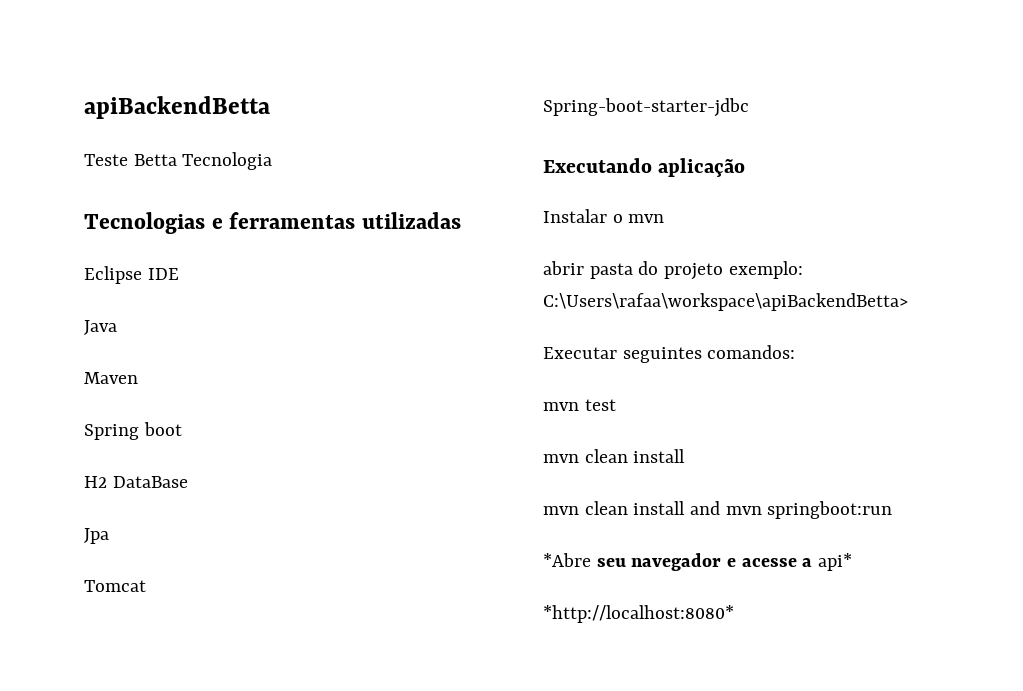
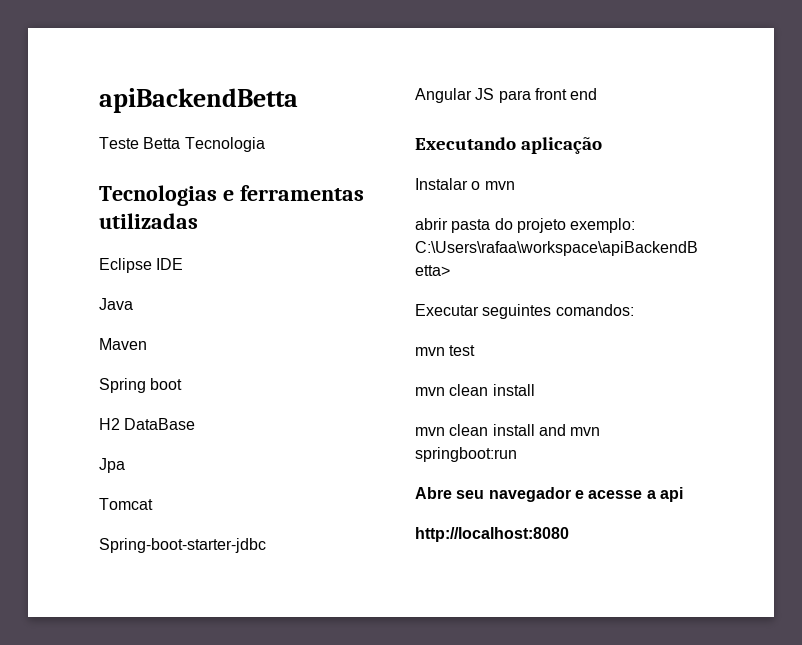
+ Angular JS para front end
- *Abre seu navegador e acesse a api*
- *http://localhost:8080*
+ Abre seu navegador e acesse a api
+ http://localhost:8080

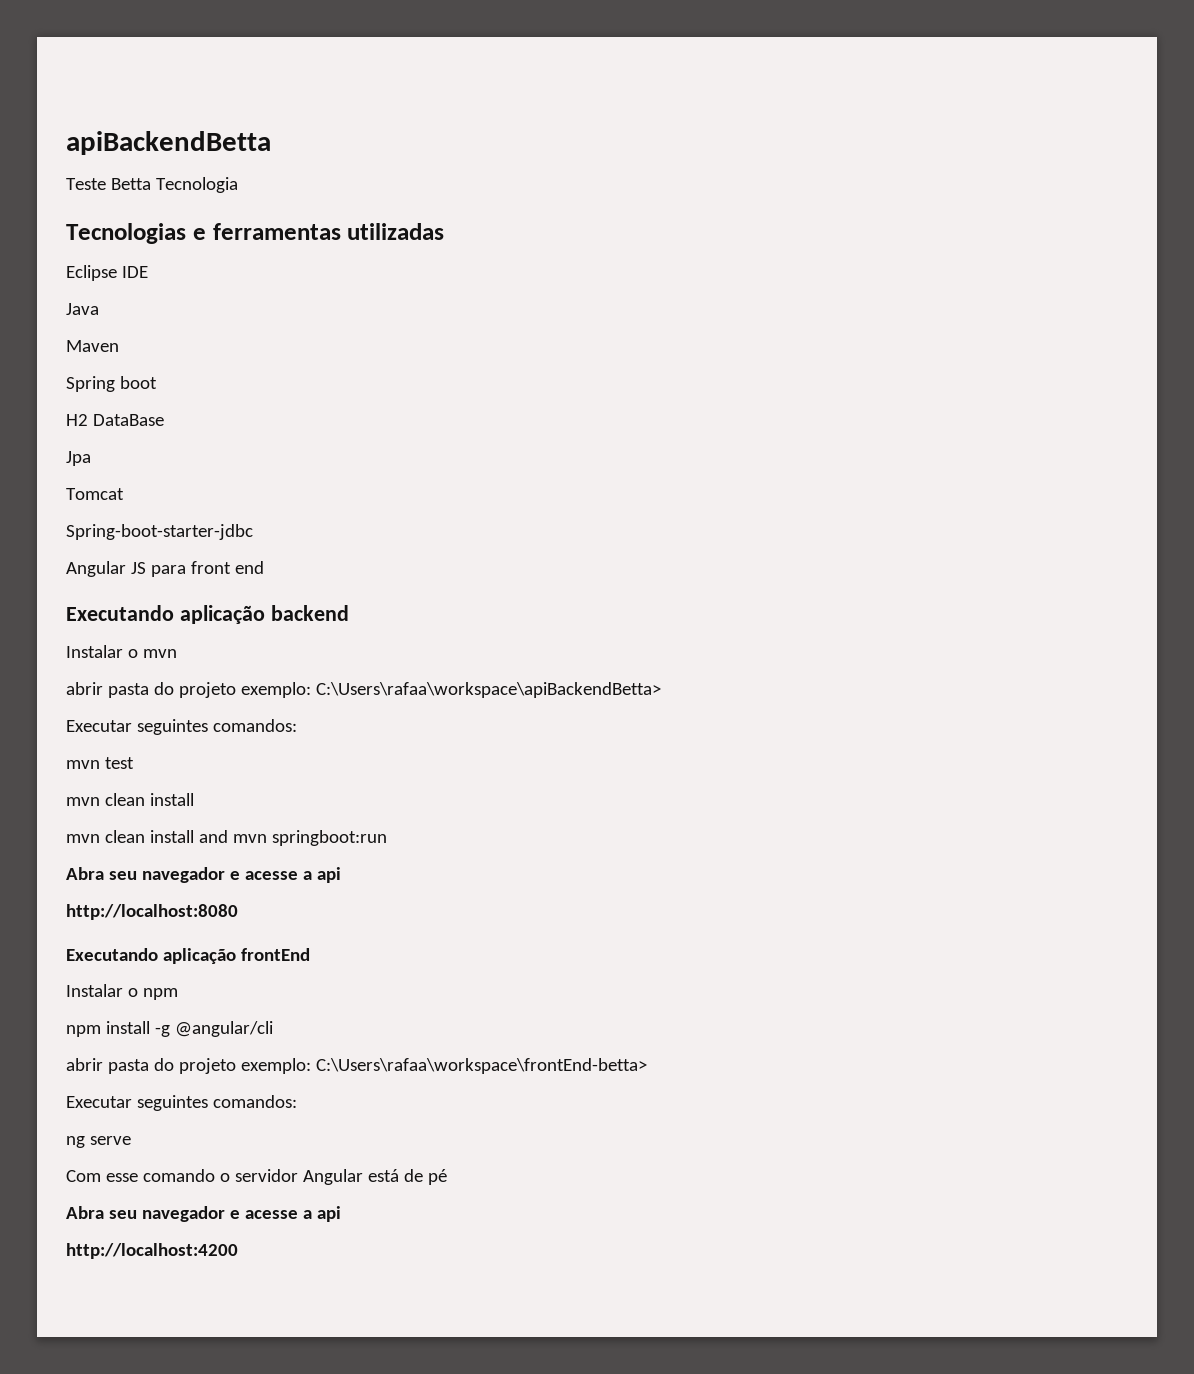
- Executando aplicação
+ Executando aplicação backend
  mvn clean install and mvn springboot:run
- Abre seu navegador e acesse a api
+ Abra seu navegador e acesse a api
+ Executando aplicação frontEnd
+ Instalar o npm
+ npm install -g @angular/cli
+ abrir pasta do projeto exemplo: C:\Users\rafaa\workspace\frontEnd-betta>
+ Executar seguintes comandos:
+ ng serve
+ Com esse comando o servidor Angular está de pé
+ Abra seu navegador e acesse a api
+ http://localhost:4200

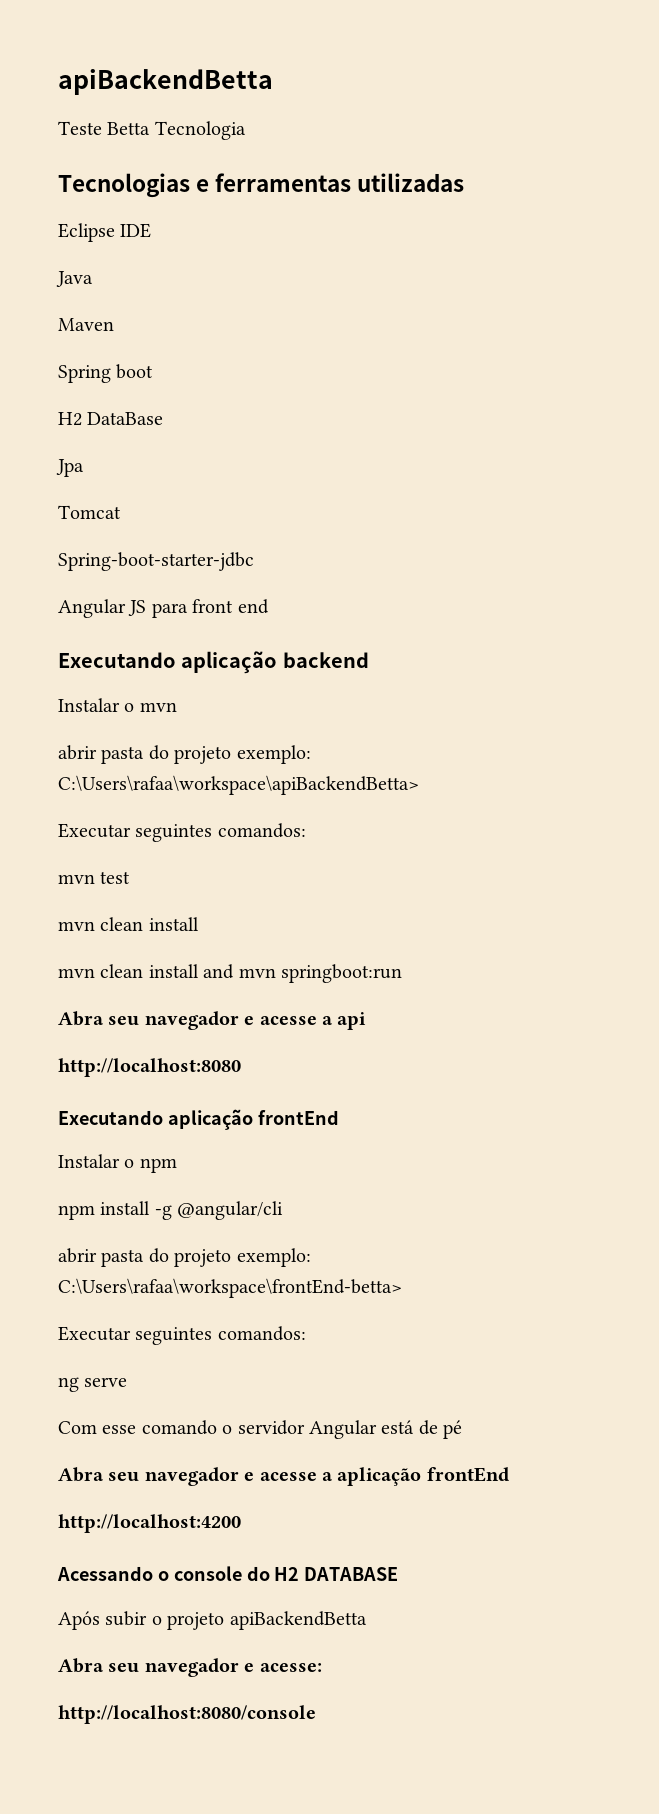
  Com esse comando o servidor Angular está de pé
- Abra seu navegador e acesse a api
+ Abra seu navegador e acesse a aplicação frontEnd
+ Acessando o console do H2 DATABASE
+ Após subir o projeto apiBackendBetta
+ Abra seu navegador e acesse:
+ http://localhost:8080/console

